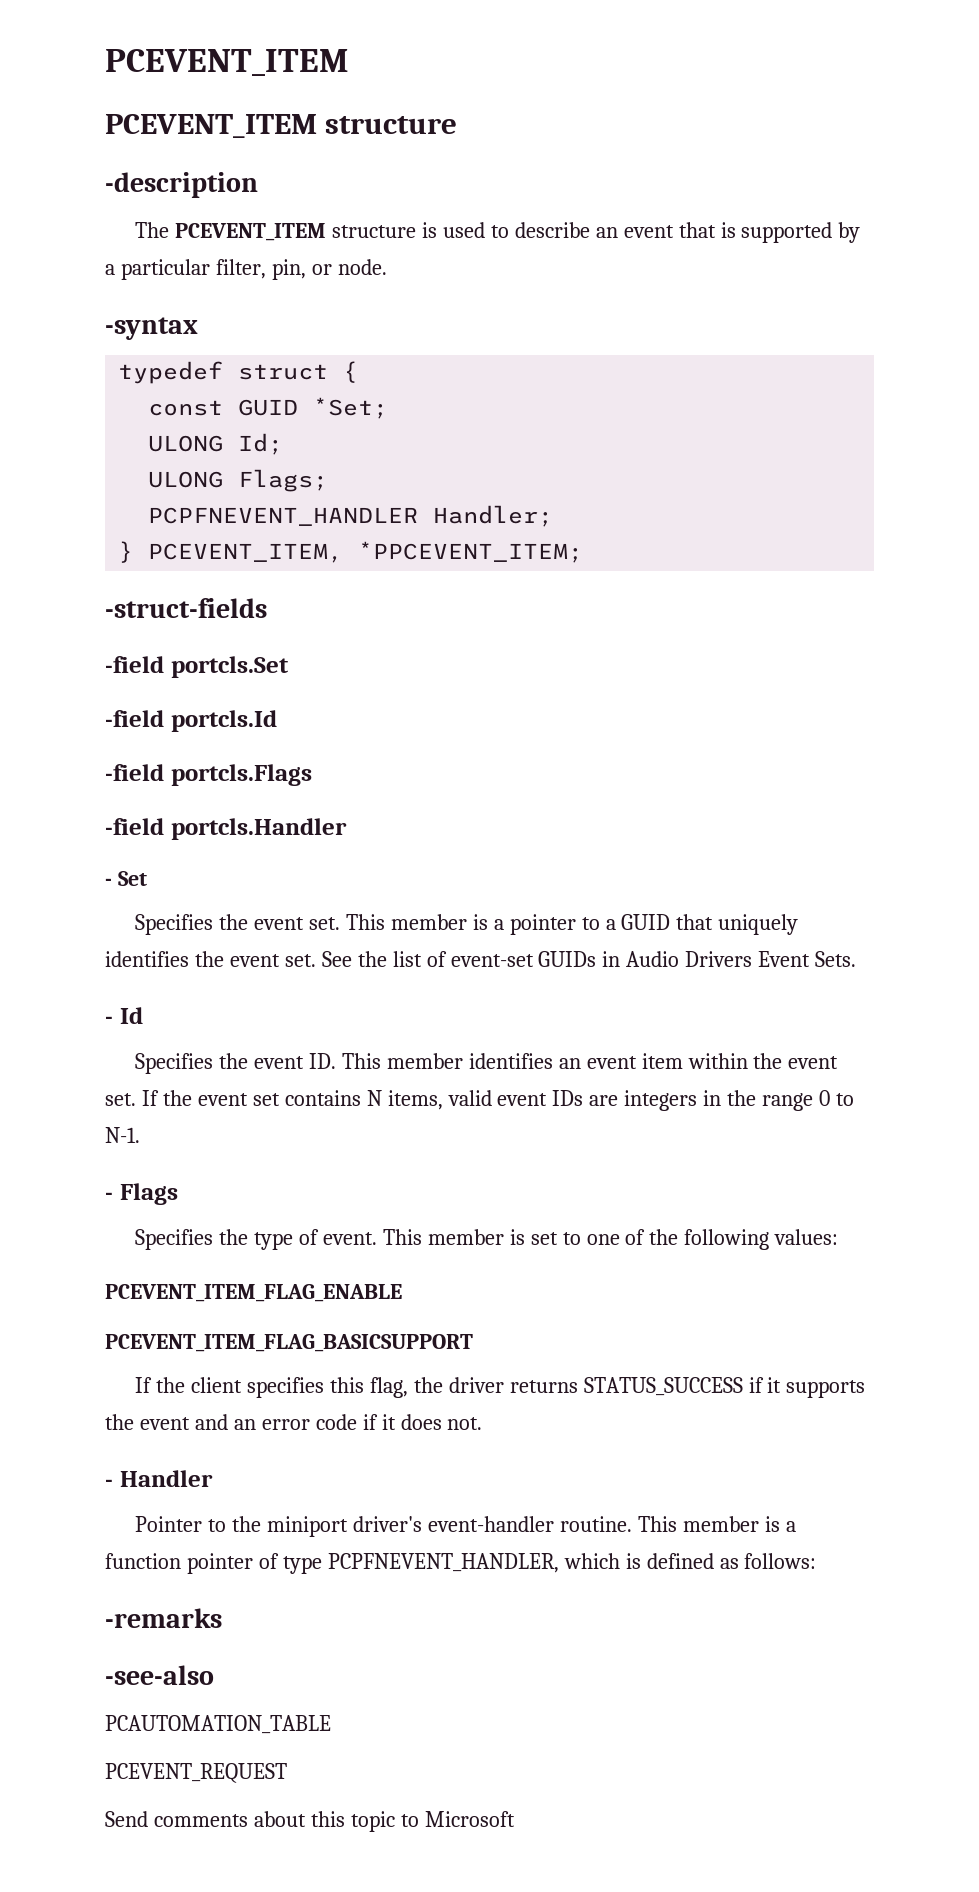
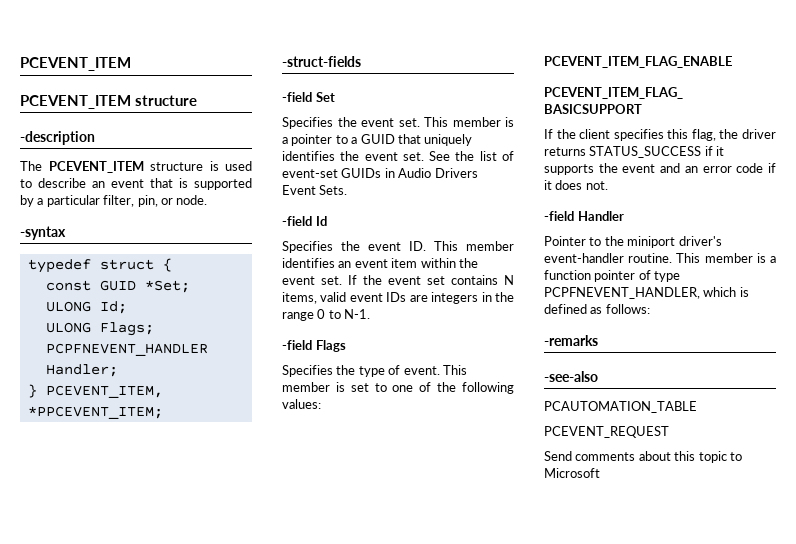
- -field portcls.Set
- -field portcls.Id
- -field portcls.Flags
- -field portcls.Handler
- - Set
+ -field Set
- - Id
+ -field Id
- - Flags
+ -field Flags
- - Handler
+ -field Handler

